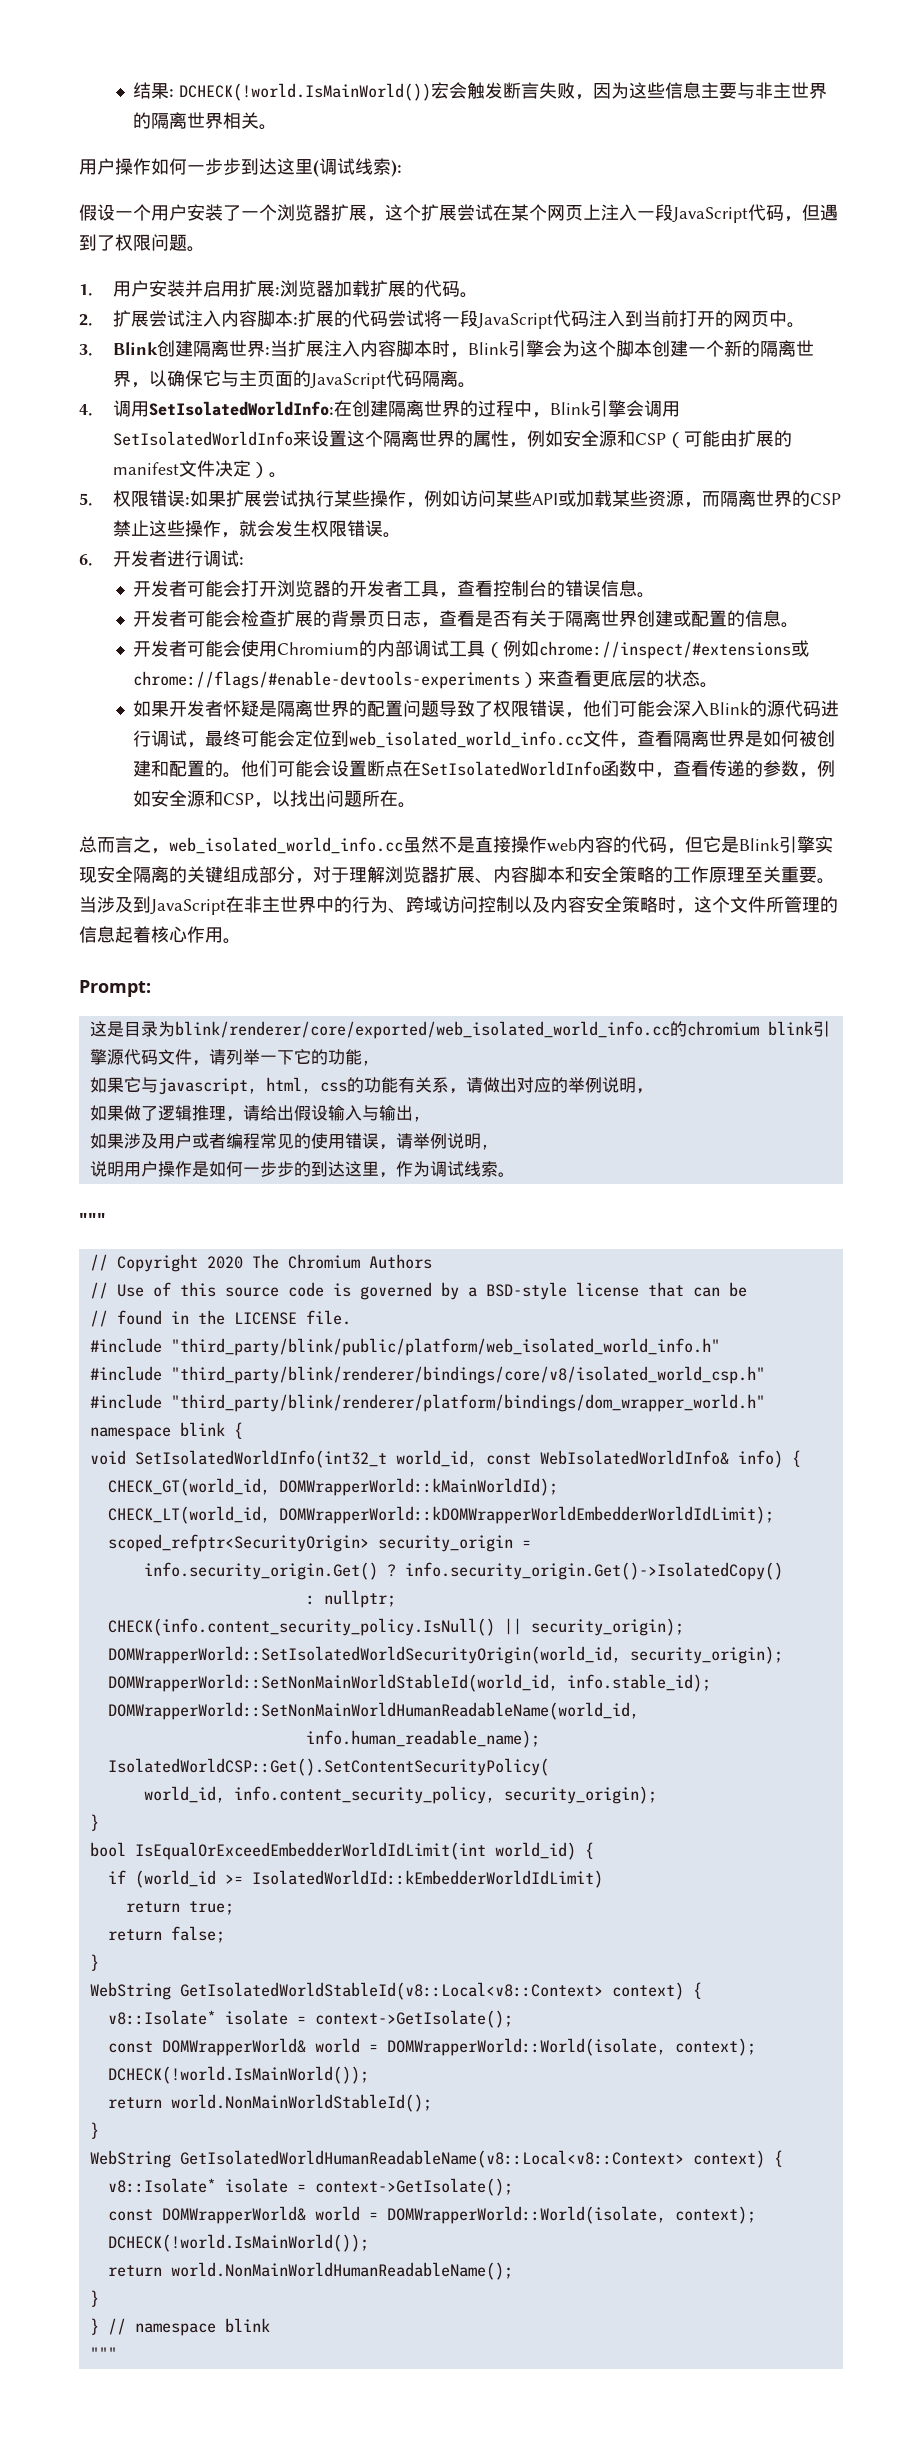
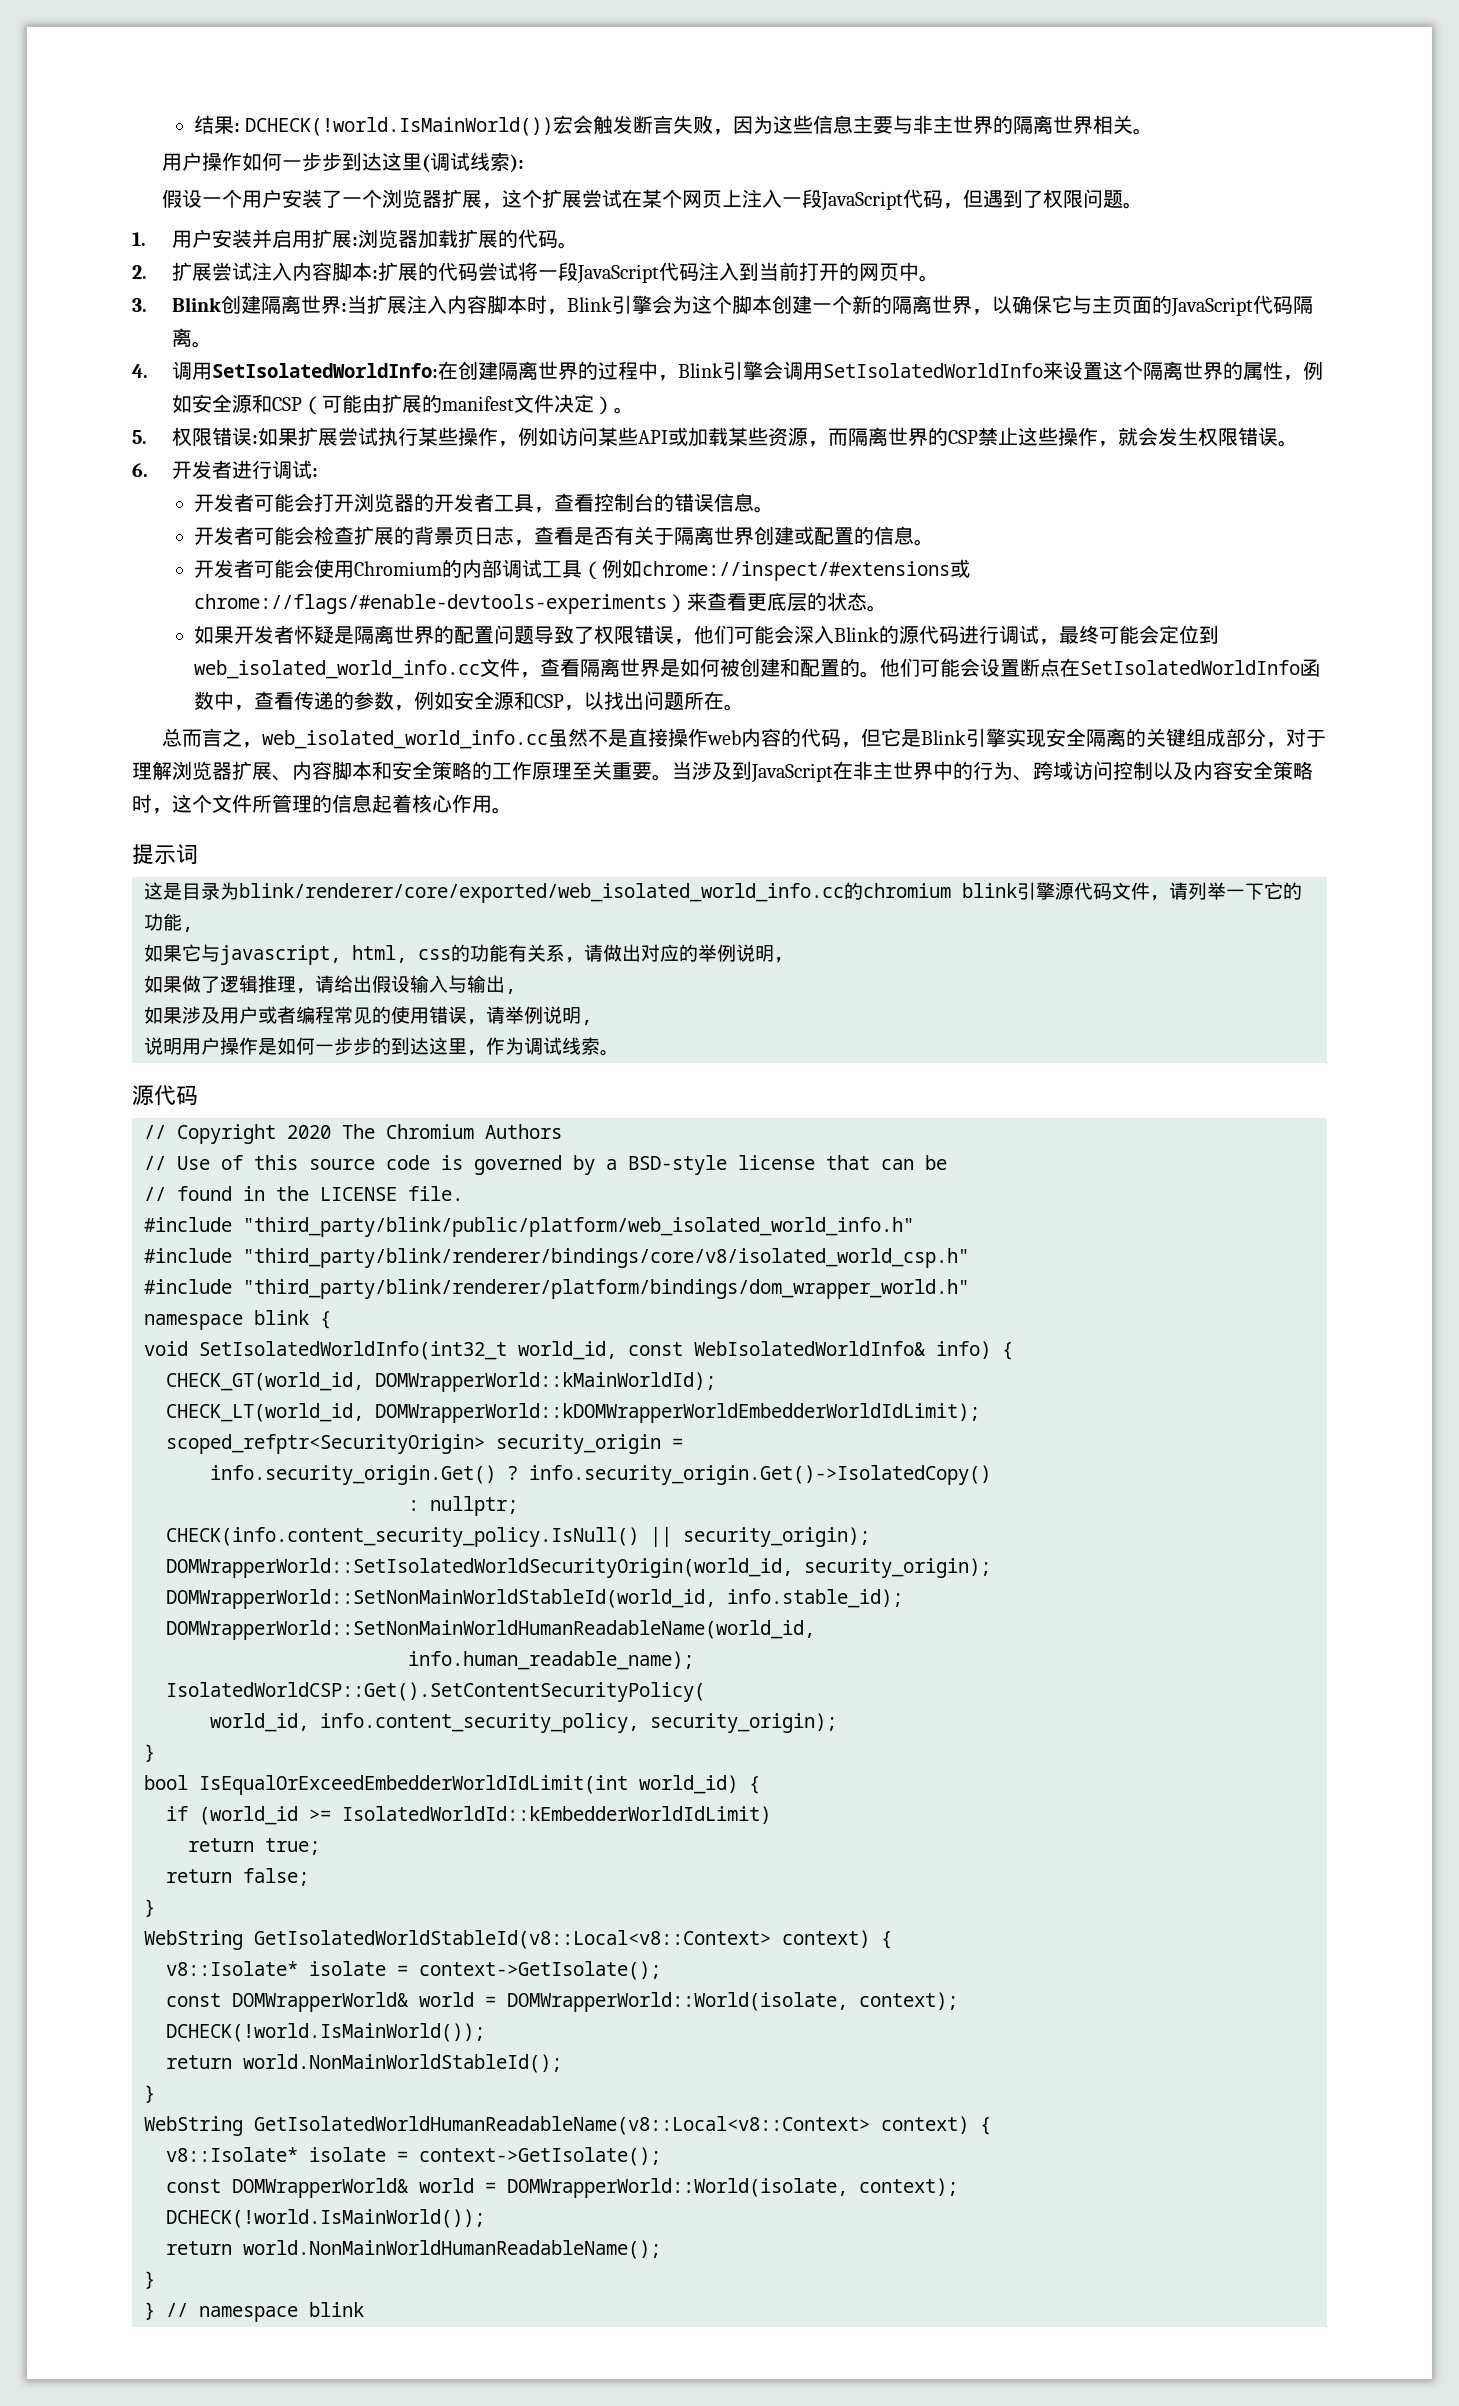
- Prompt:
+ 提示词
  说明用户操作是如何一步步的到达这里，作为调试线索。
- """
+ 源代码
  } // namespace blink
- """

